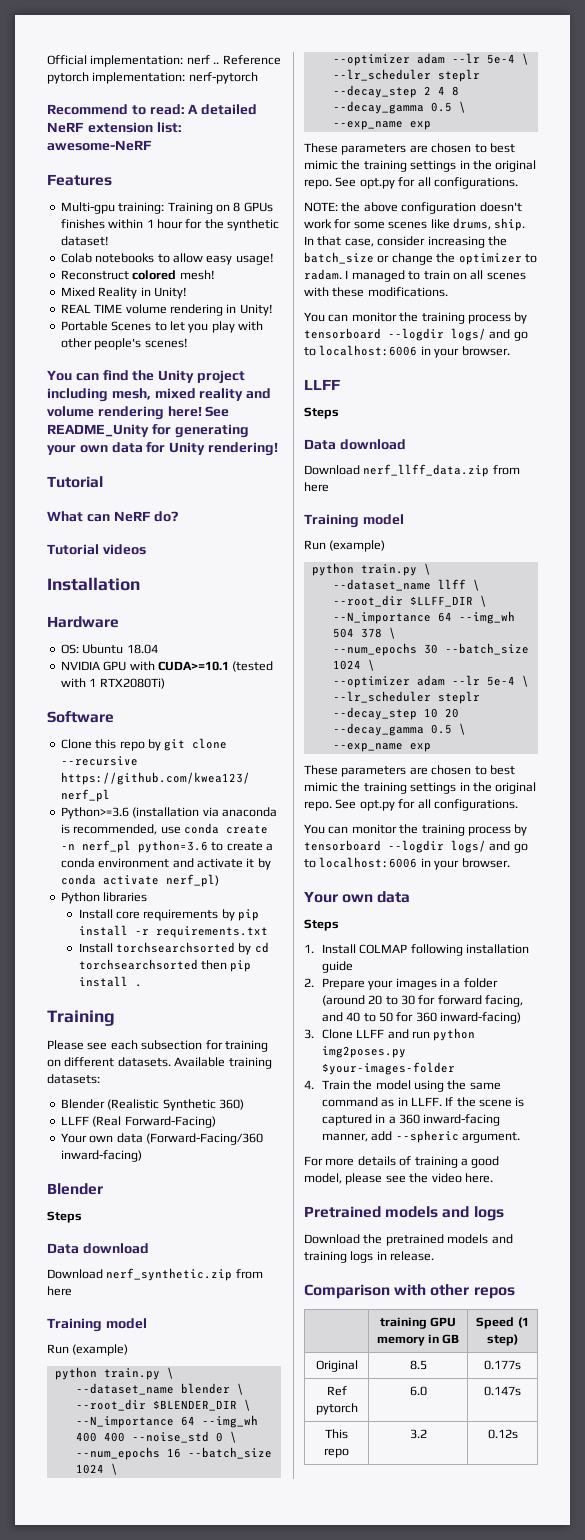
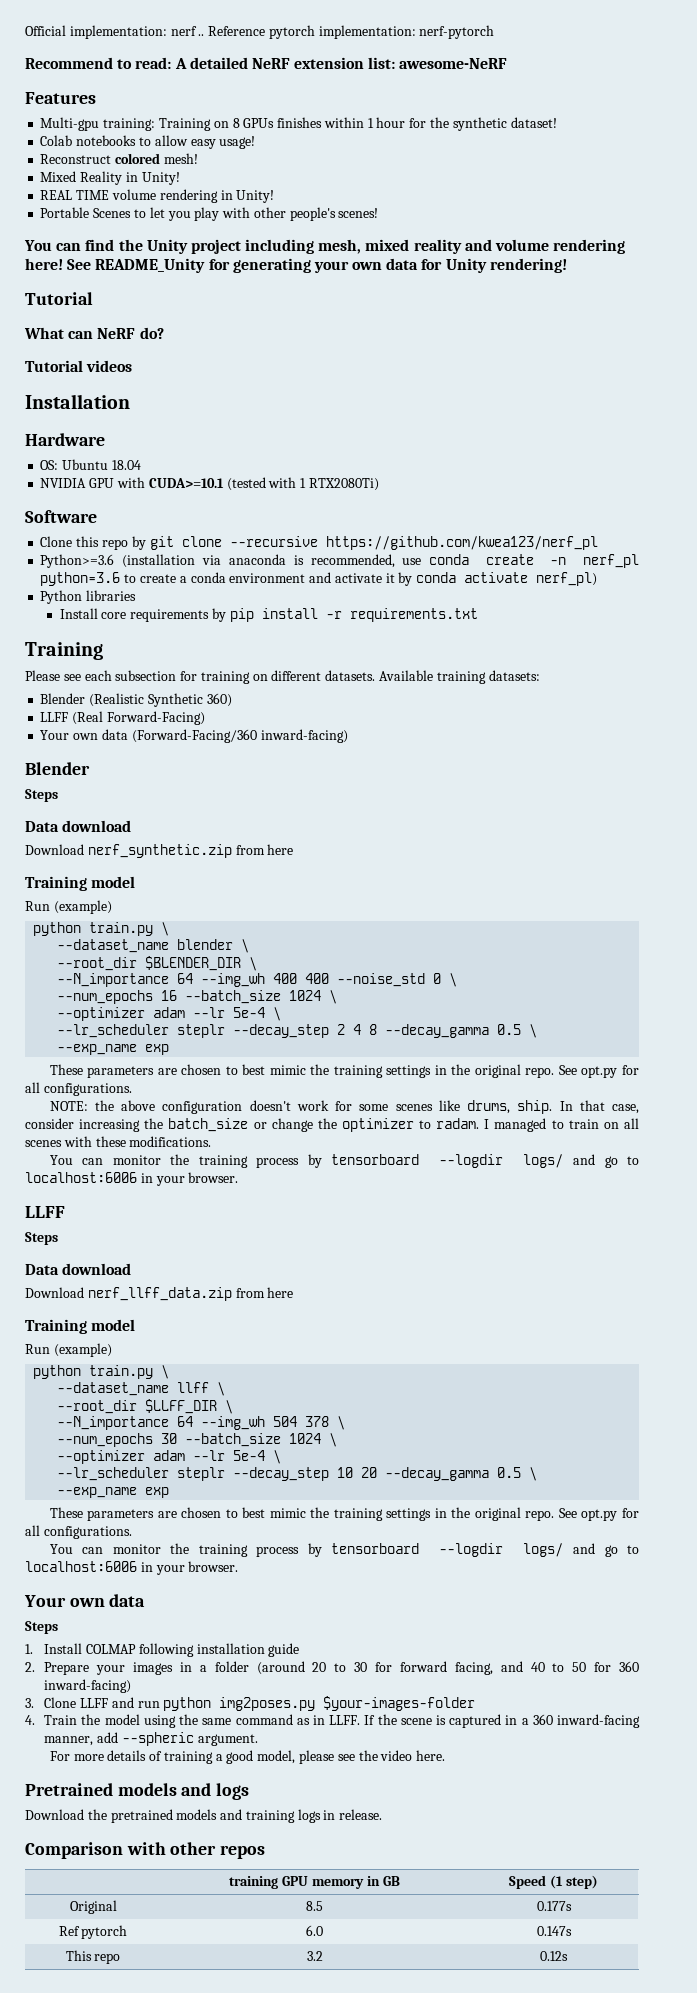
- Install torchsearchsorted by cd torchsearchsorted then pip install .

